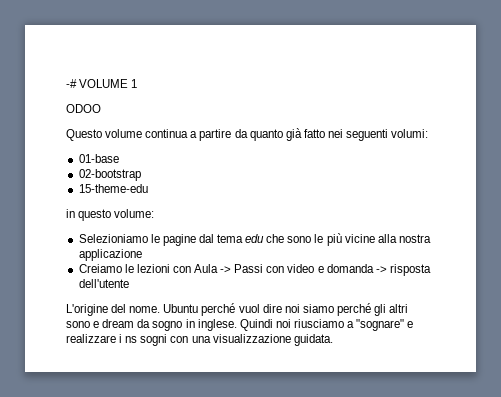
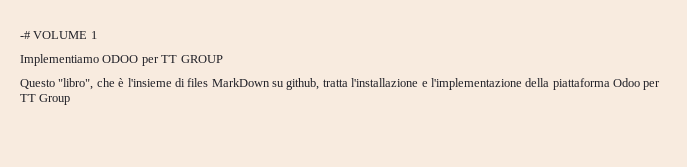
- ODOO
- Questo volume continua a partire da quanto già fatto nei seguenti volumi:
- 01-base
- 02-bootstrap
- 15-theme-edu
- in questo volume:
- Selezioniamo le pagine dal tema edu che sono le più vicine alla nostra applicazione
- Creiamo le lezioni con Aula -> Passi con video e domanda -> risposta dell'utente
- L'origine del nome. Ubuntu perché vuol dire noi siamo perché gli altri sono e dream da sogno in inglese. Quindi noi riusciamo a "sognare" e realizzare i ns sogni con una visualizzazione guidata.
+ Implementiamo ODOO per TT GROUP
+ Questo "libro", che è l'insieme di files MarkDown su github, tratta l'installazione e l'implementazione della piattaforma Odoo per TT Group

